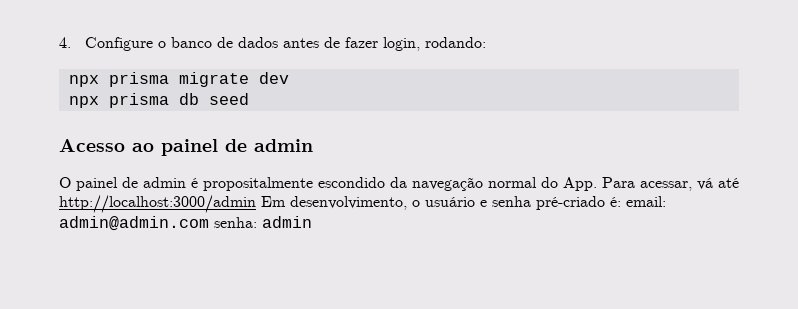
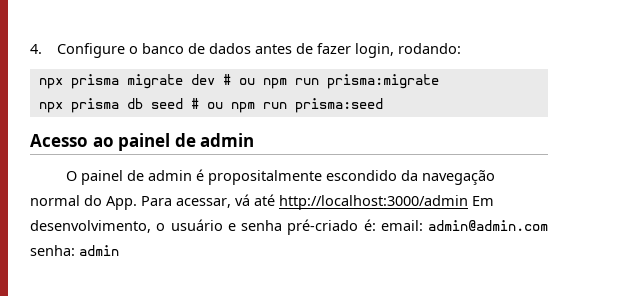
- npx prisma migrate dev
+ npx prisma migrate dev # ou npm run prisma:migrate
- npx prisma db seed
+ npx prisma db seed # ou npm run prisma:seed

